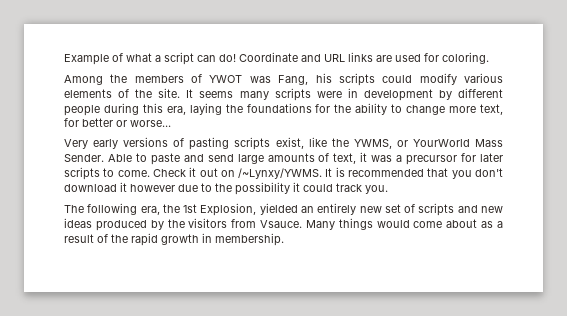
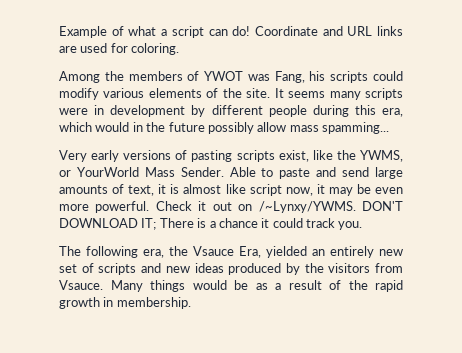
- It seems many scripts were in development by different people during this era, laying the foundations for the ability to change more text, for better or worse...
+ It seems many scripts were in development by different people during this era, which would in the future possibly allow mass spamming...
- Able to paste and send large amounts of text, it was a precursor for later scripts to come.
+ Able to paste and send large amounts of text, it is almost like script now, it may be even more powerful.
- It is recommended that you don't download it however due to the possibility it could track you.
+ DON'T DOWNLOAD IT; There is a chance it could track you.
- The following era, the 1st Explosion, yielded an entirely new set of scripts and new ideas produced by the visitors from Vsauce.
+ The following era, the Vsauce Era, yielded an entirely new set of scripts and new ideas produced by the visitors from Vsauce.
- Many things would come about as a result of the rapid growth in membership.
+ Many things would be as a result of the rapid growth in membership.

